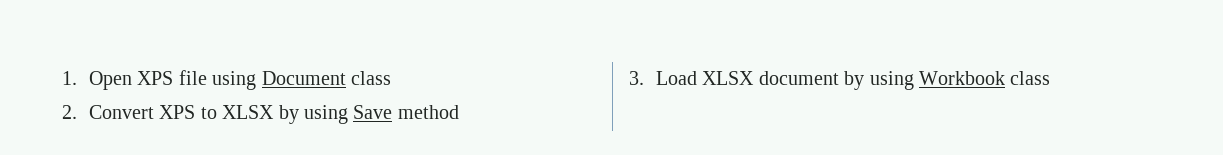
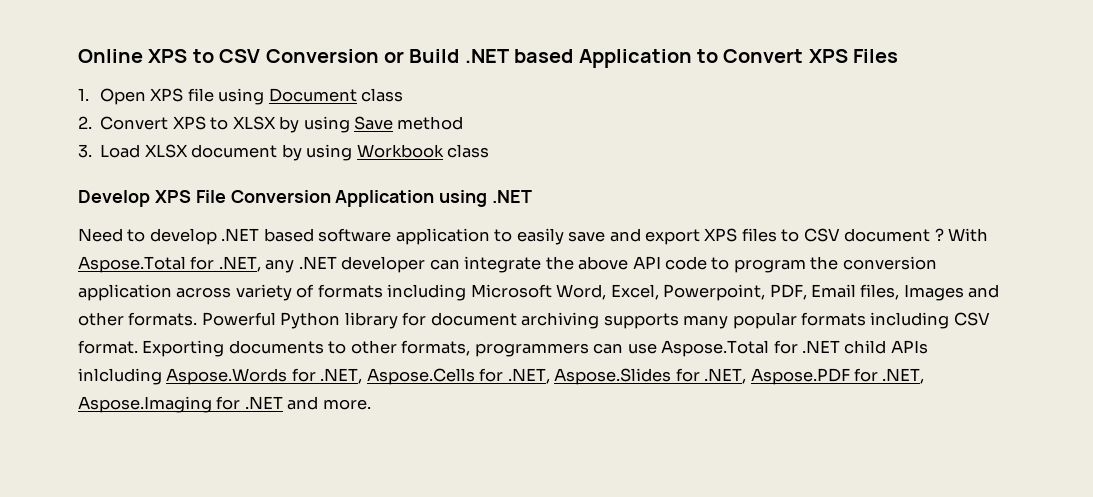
+ Online XPS to CSV Conversion or Build .NET based Application to Convert XPS Files
+ Develop XPS File Conversion Application using .NET
+ Need to develop .NET based software application to easily save and export XPS files to CSV document ? With Aspose.Total for .NET, any .NET developer can integrate the above API code to program the conversion application across variety of formats including Microsoft Word, Excel, Powerpoint, PDF, Email files, Images and other formats. Powerful Python library for document archiving supports many popular formats including CSV format. Exporting documents to other formats, programmers can use Aspose.Total for .NET child APIs inlcluding Aspose.Words for .NET, Aspose.Cells for .NET, Aspose.Slides for .NET, Aspose.PDF for .NET, Aspose.Imaging for .NET and more.

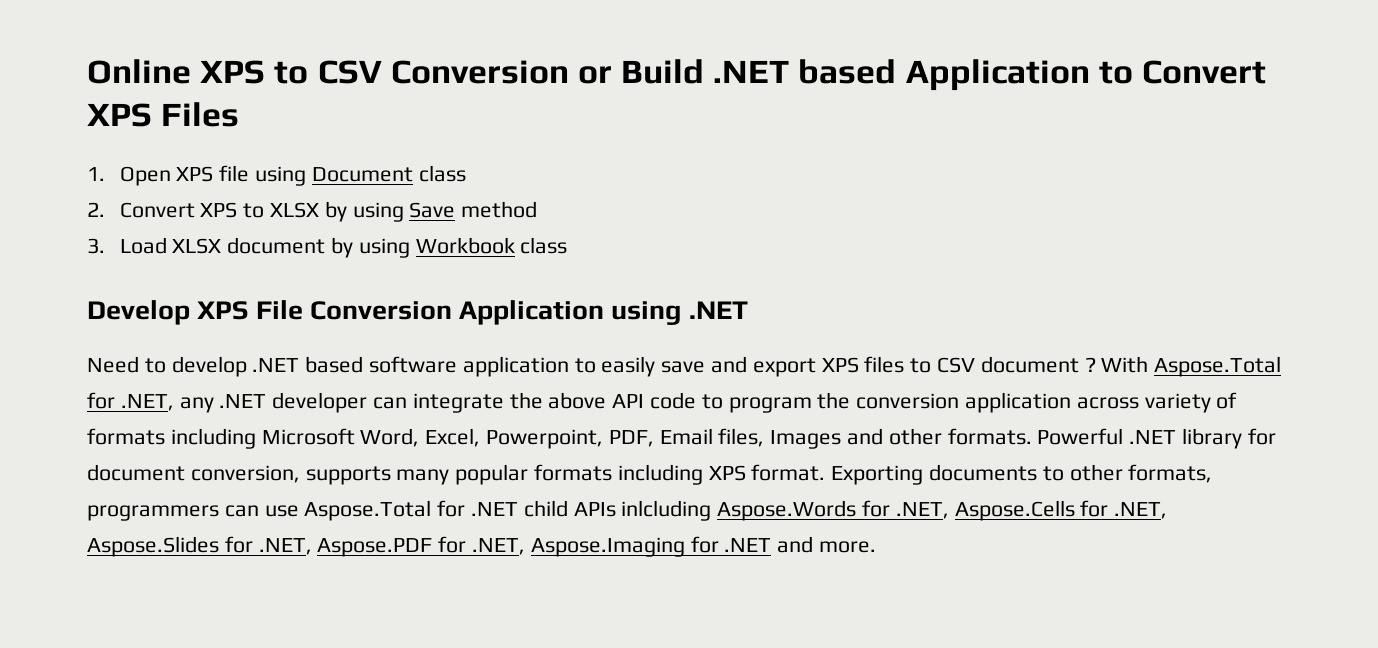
- Powerful Python library for document archiving supports many popular formats including CSV format.
+ Powerful .NET library for document conversion, supports many popular formats including XPS format.

